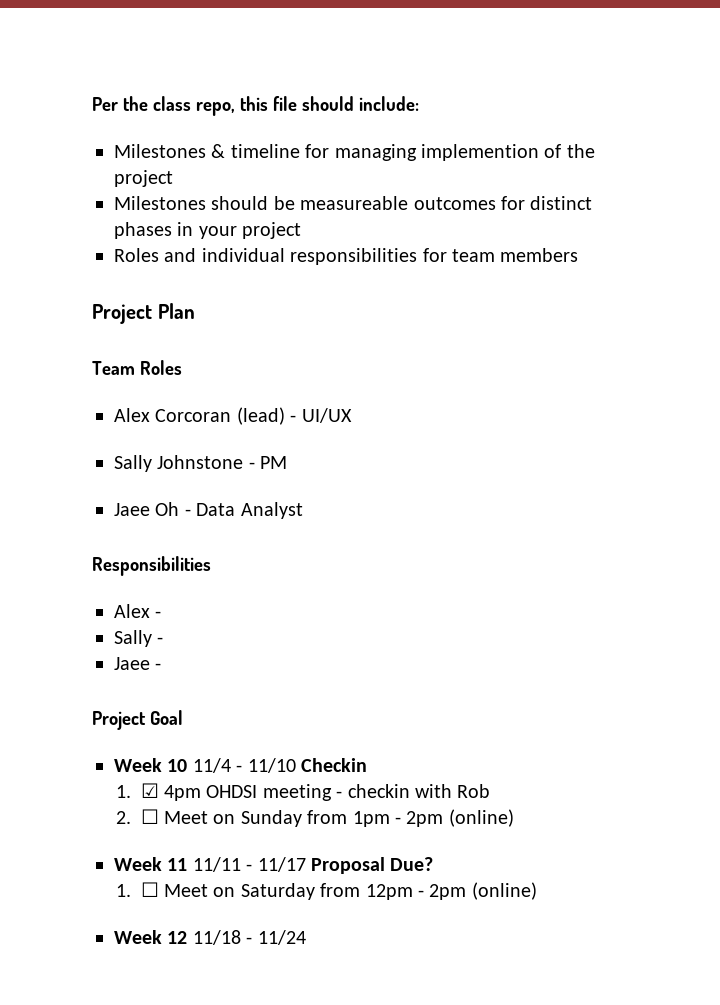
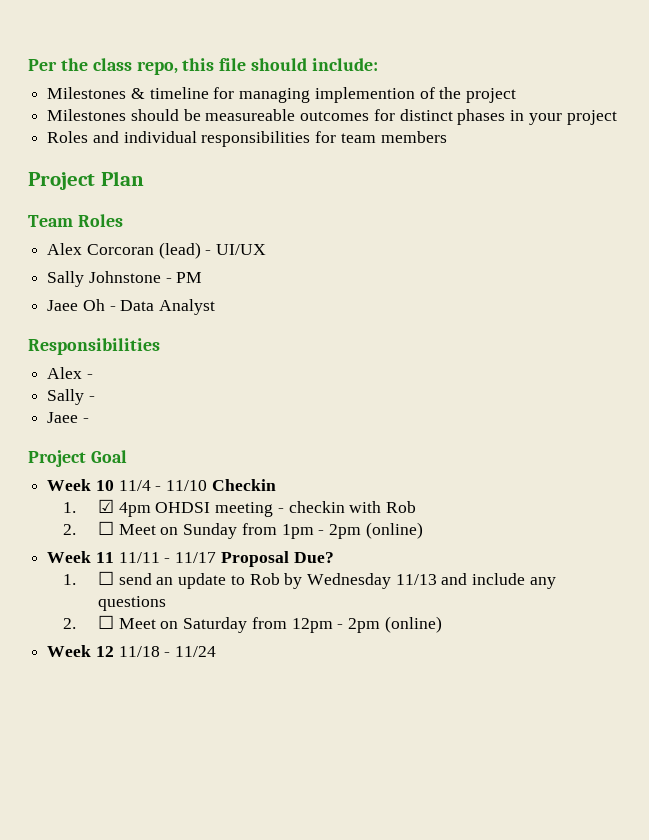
- 1. ☐ Meet on Saturday from 12pm - 2pm (online)
+ 1. ☐ send an update to Rob by Wednesday 11/13 and include any questions
+ 2. ☐ Meet on Saturday from 12pm - 2pm (online)

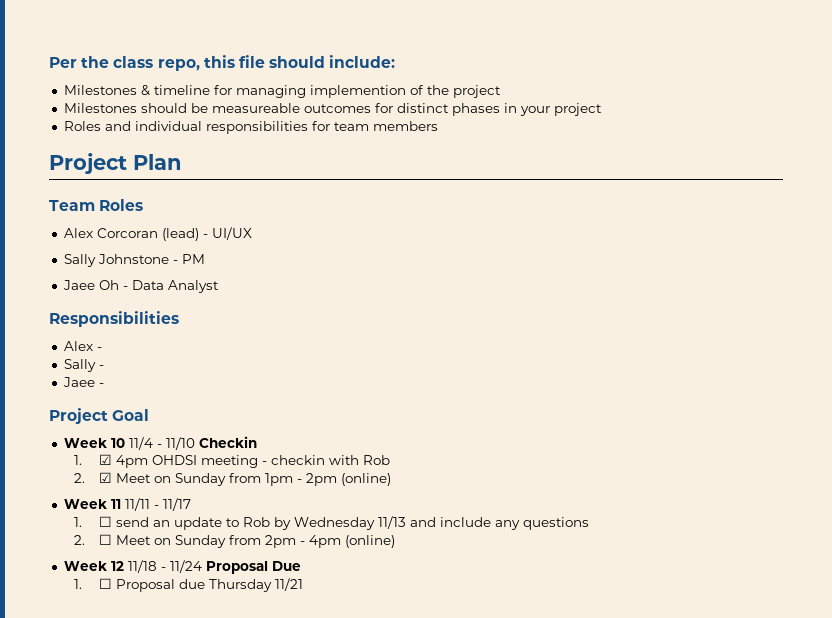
- 2. ☐ Meet on Sunday from 1pm - 2pm (online)
+ 2. ☑ Meet on Sunday from 1pm - 2pm (online)
- Week 11 11/11 - 11/17 Proposal Due?
+ Week 11 11/11 - 11/17
- 2. ☐ Meet on Saturday from 12pm - 2pm (online)
+ 2. ☐ Meet on Sunday from 2pm - 4pm (online)
- Week 12 11/18 - 11/24
+ Week 12 11/18 - 11/24 Proposal Due
+ 1. ☐ Proposal due Thursday 11/21

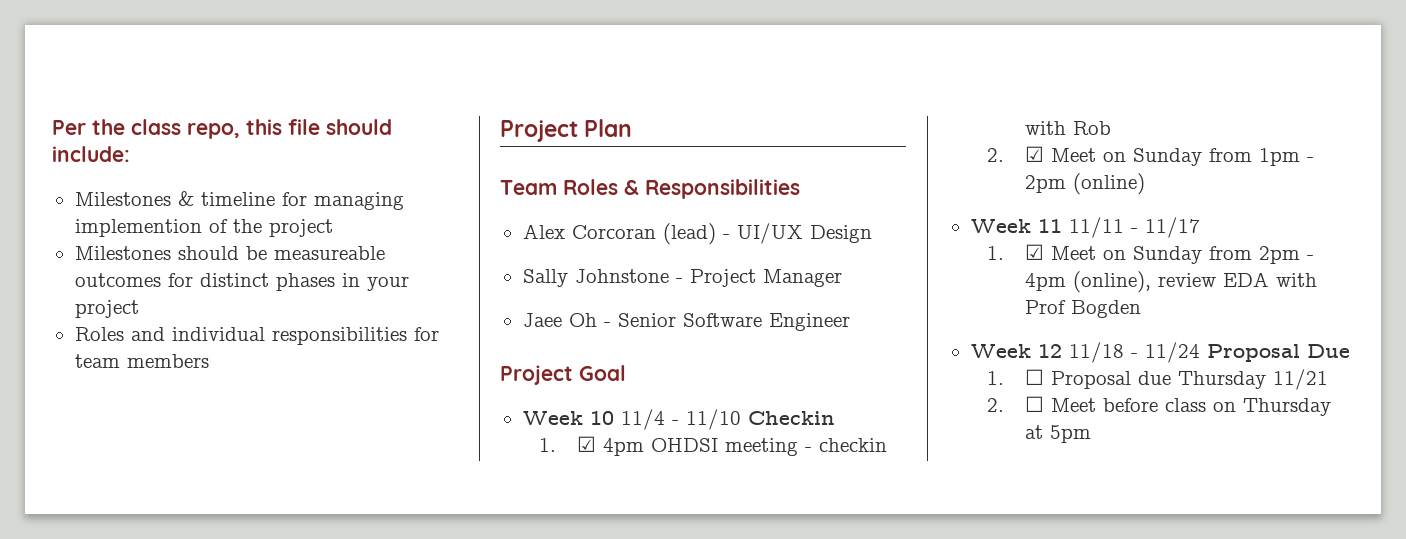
- Team Roles
+ Team Roles & Responsibilities
- Alex Corcoran (lead) - UI/UX
+ Alex Corcoran (lead) - UI/UX Design
- Sally Johnstone - PM
+ Sally Johnstone - Project Manager
- Jaee Oh - Data Analyst
- Responsibilities
- Alex -
- Sally -
- Jaee -
+ Jaee Oh - Senior Software Engineer
- 1. ☐ send an update to Rob by Wednesday 11/13 and include any questions
- 2. ☐ Meet on Sunday from 2pm - 4pm (online)
+ 1. ☑ Meet on Sunday from 2pm - 4pm (online), review EDA with Prof Bogden
+ 2. ☐ Meet before class on Thursday at 5pm

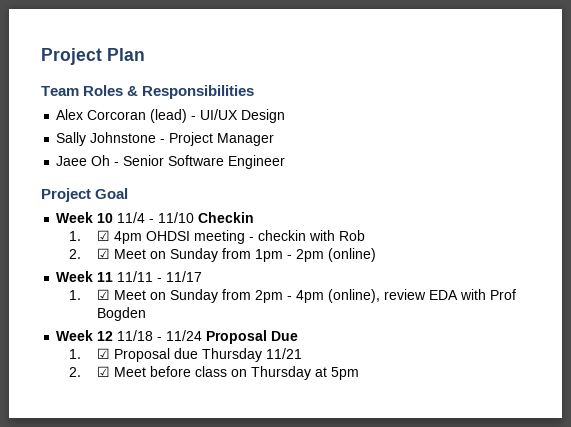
- Per the class repo, this file should include:
- Milestones & timeline for managing implemention of the project
- Milestones should be measureable outcomes for distinct phases in your project
- Roles and individual responsibilities for team members
- 1. ☐ Proposal due Thursday 11/21
+ 1. ☑ Proposal due Thursday 11/21
- 2. ☐ Meet before class on Thursday at 5pm
+ 2. ☑ Meet before class on Thursday at 5pm

